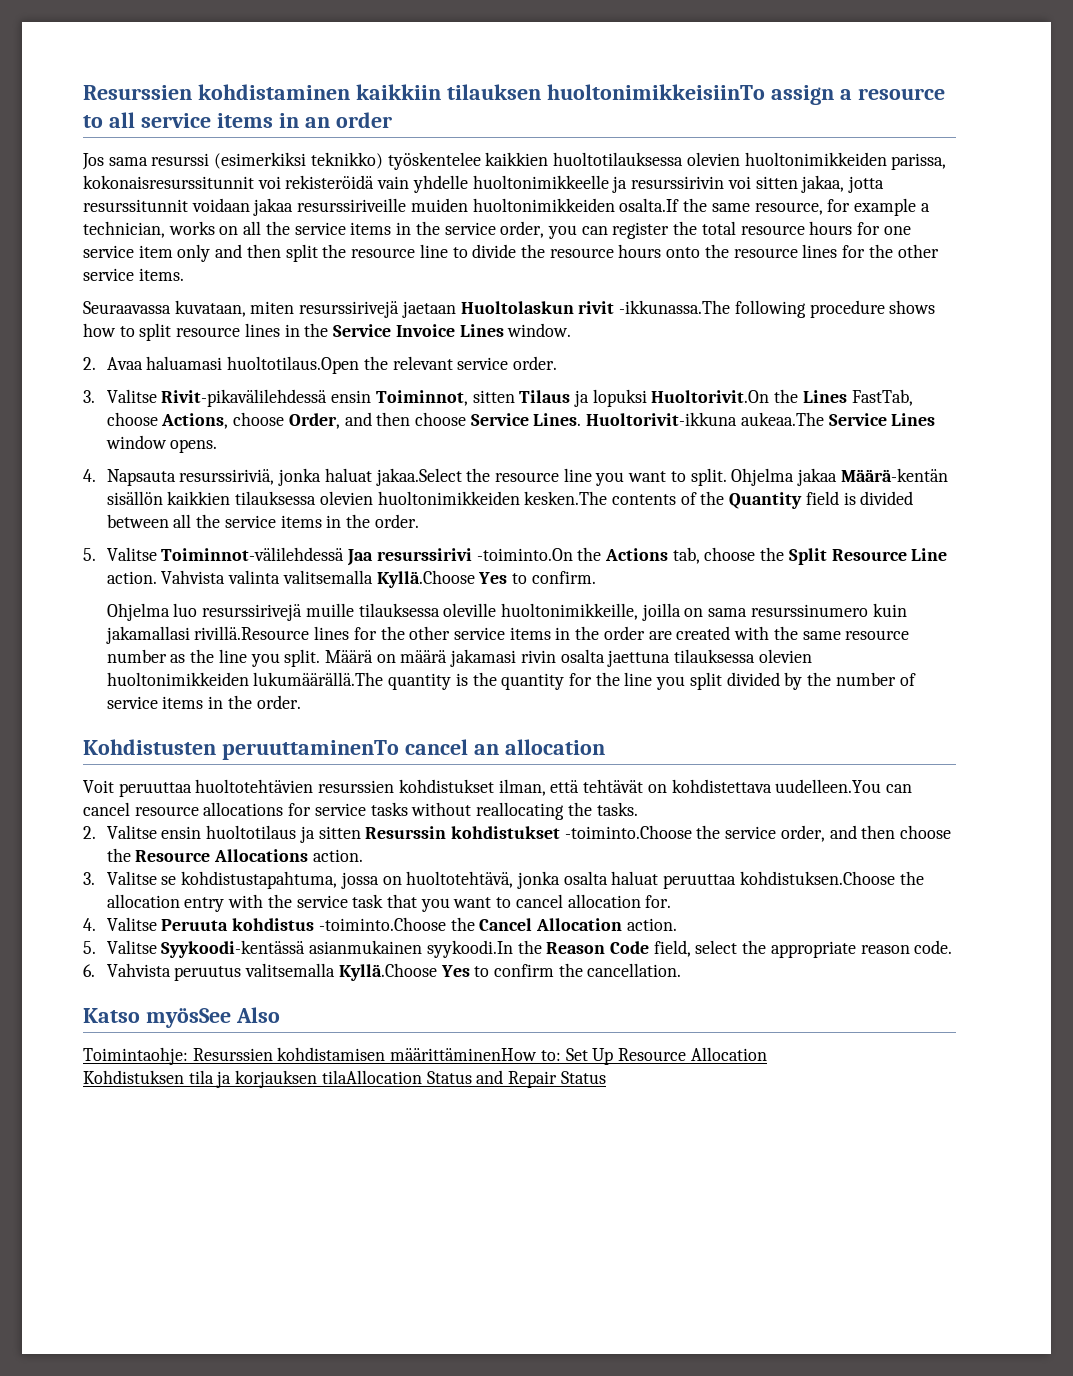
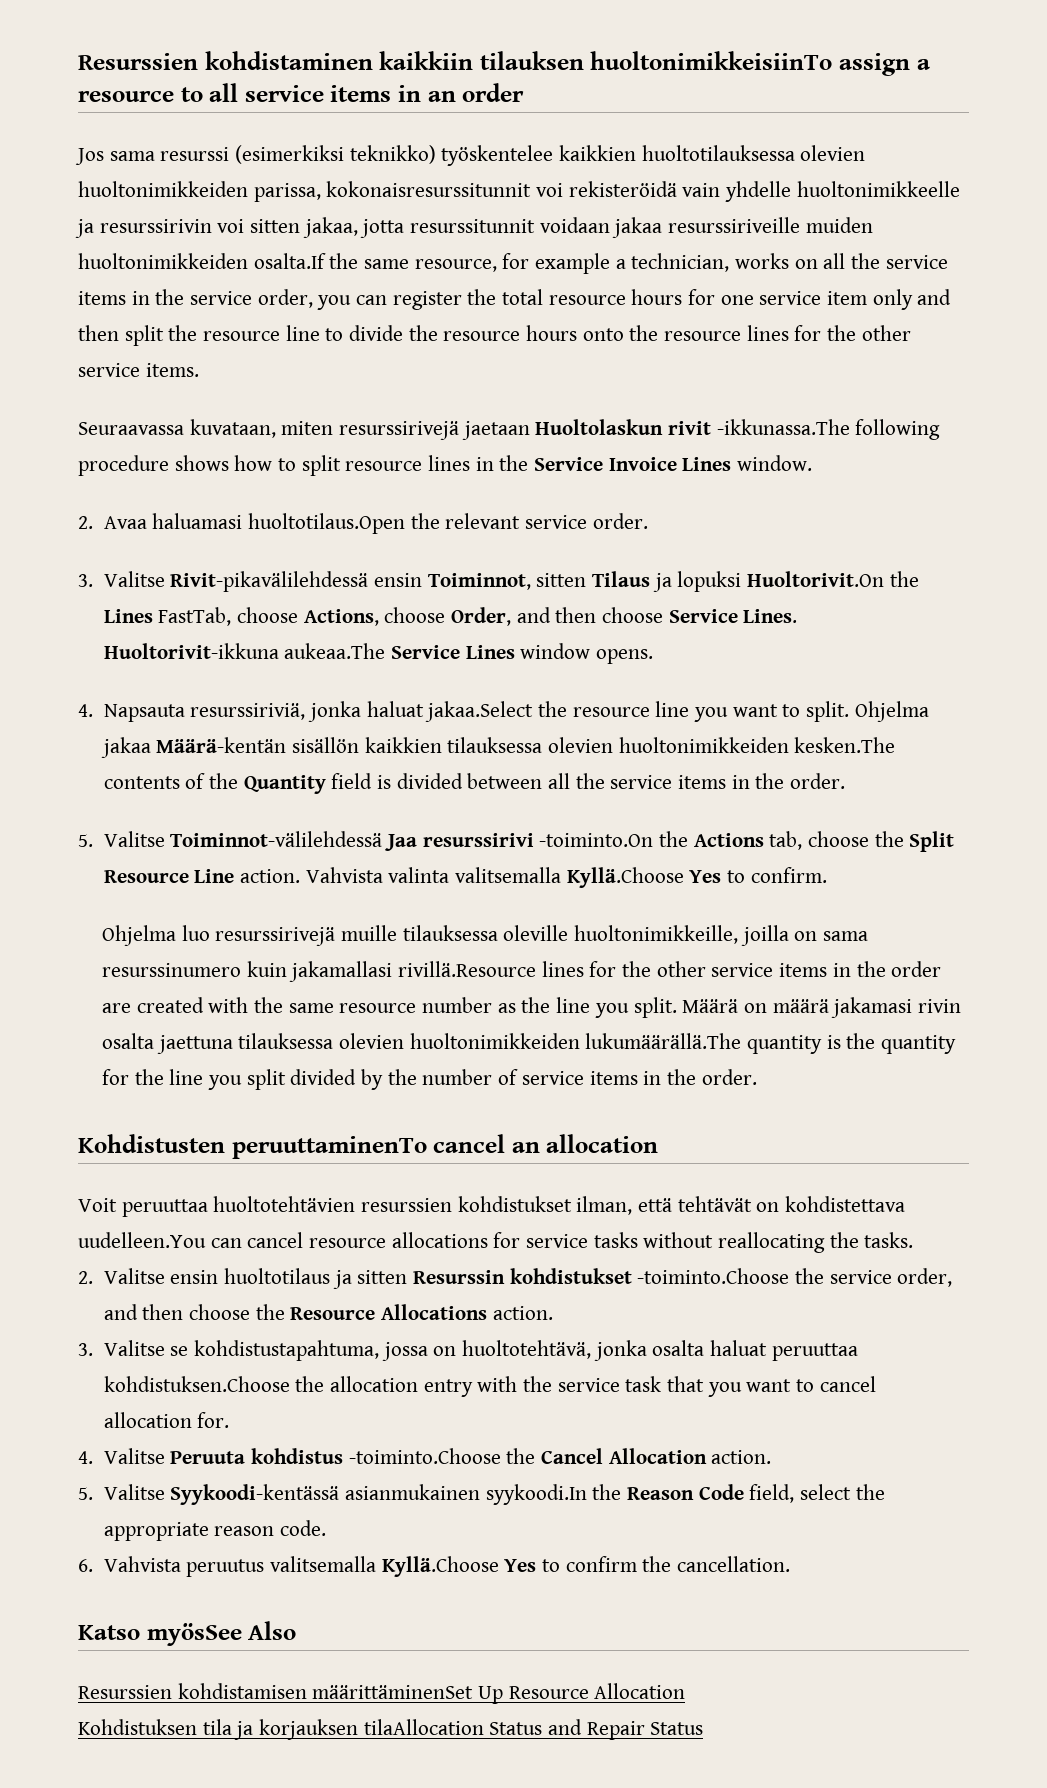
- Toimintaohje: Resurssien kohdistamisen määrittäminenHow to: Set Up Resource Allocation
+ Resurssien kohdistamisen määrittäminenSet Up Resource Allocation

